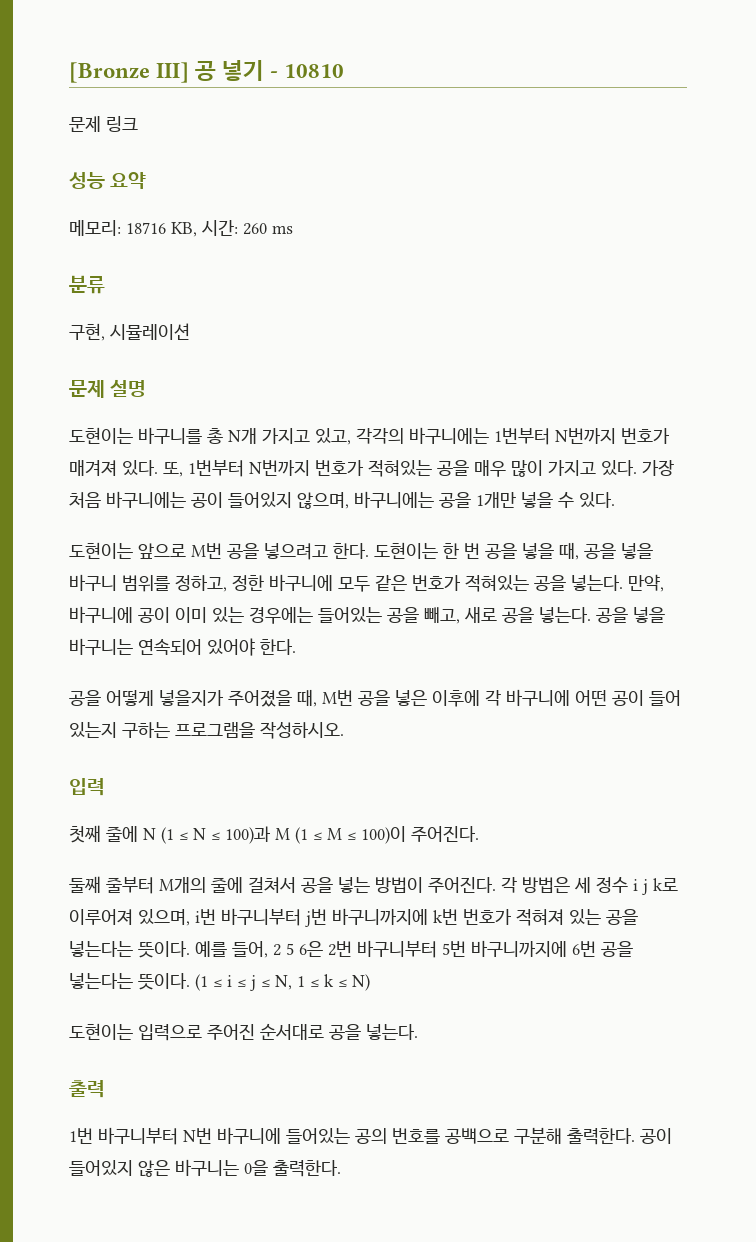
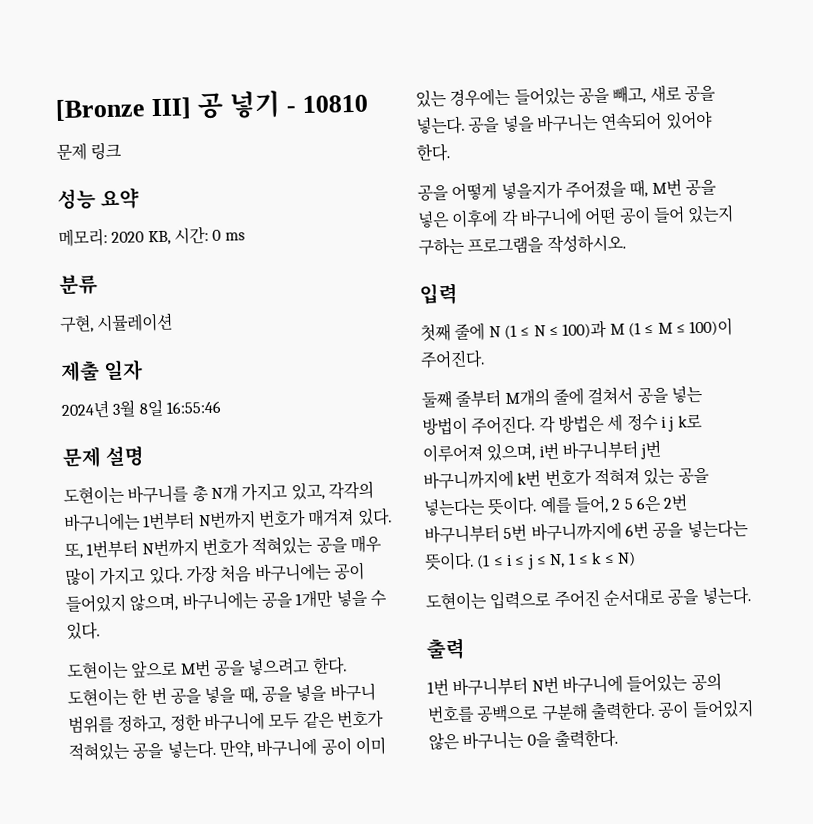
- 메모리: 18716 KB, 시간: 260 ms
+ 메모리: 2020 KB, 시간: 0 ms
+ 제출 일자
+ 2024년 3월 8일 16:55:46

